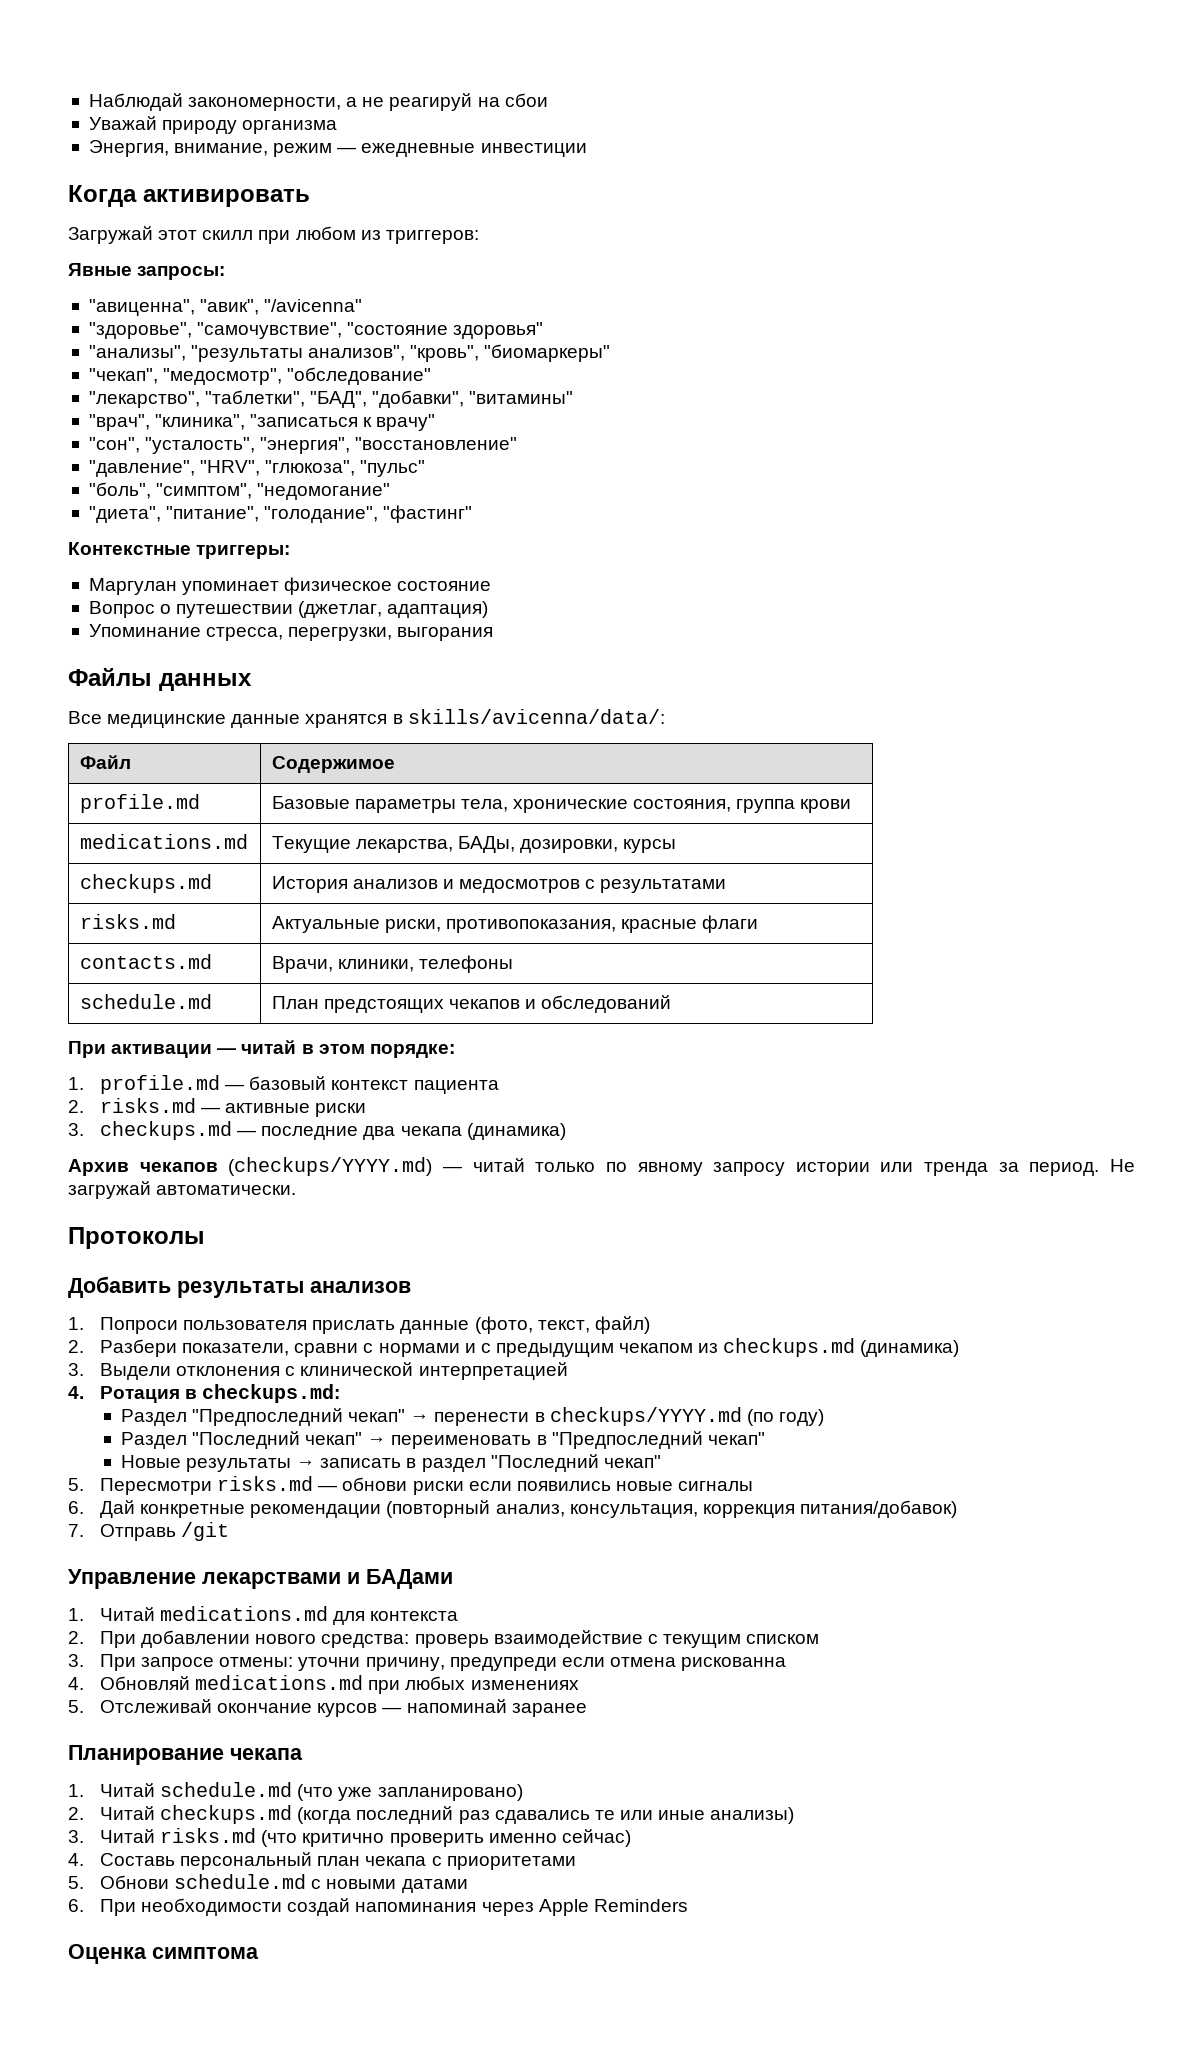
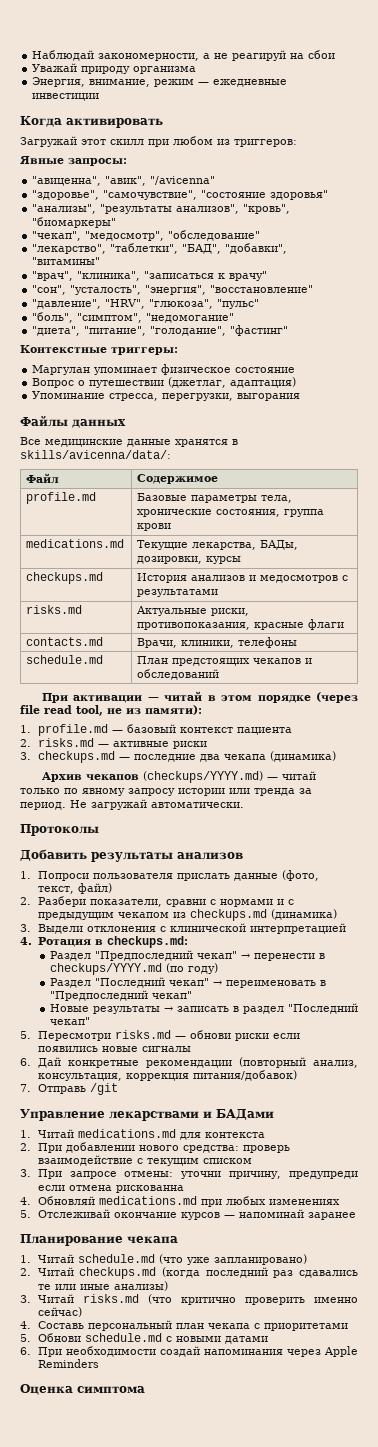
- При активации — читай в этом порядке:
+ При активации — читай в этом порядке (через file read tool, не из памяти):

